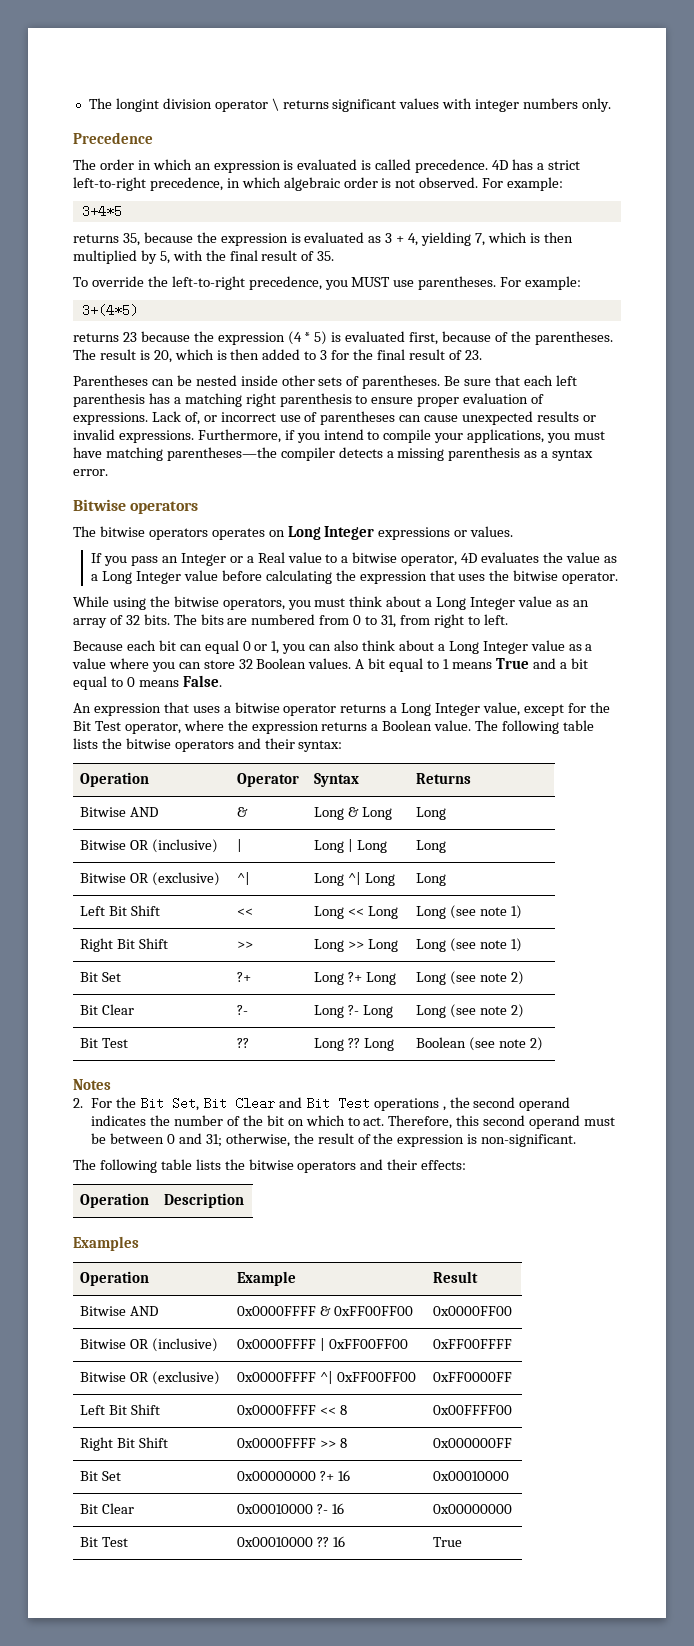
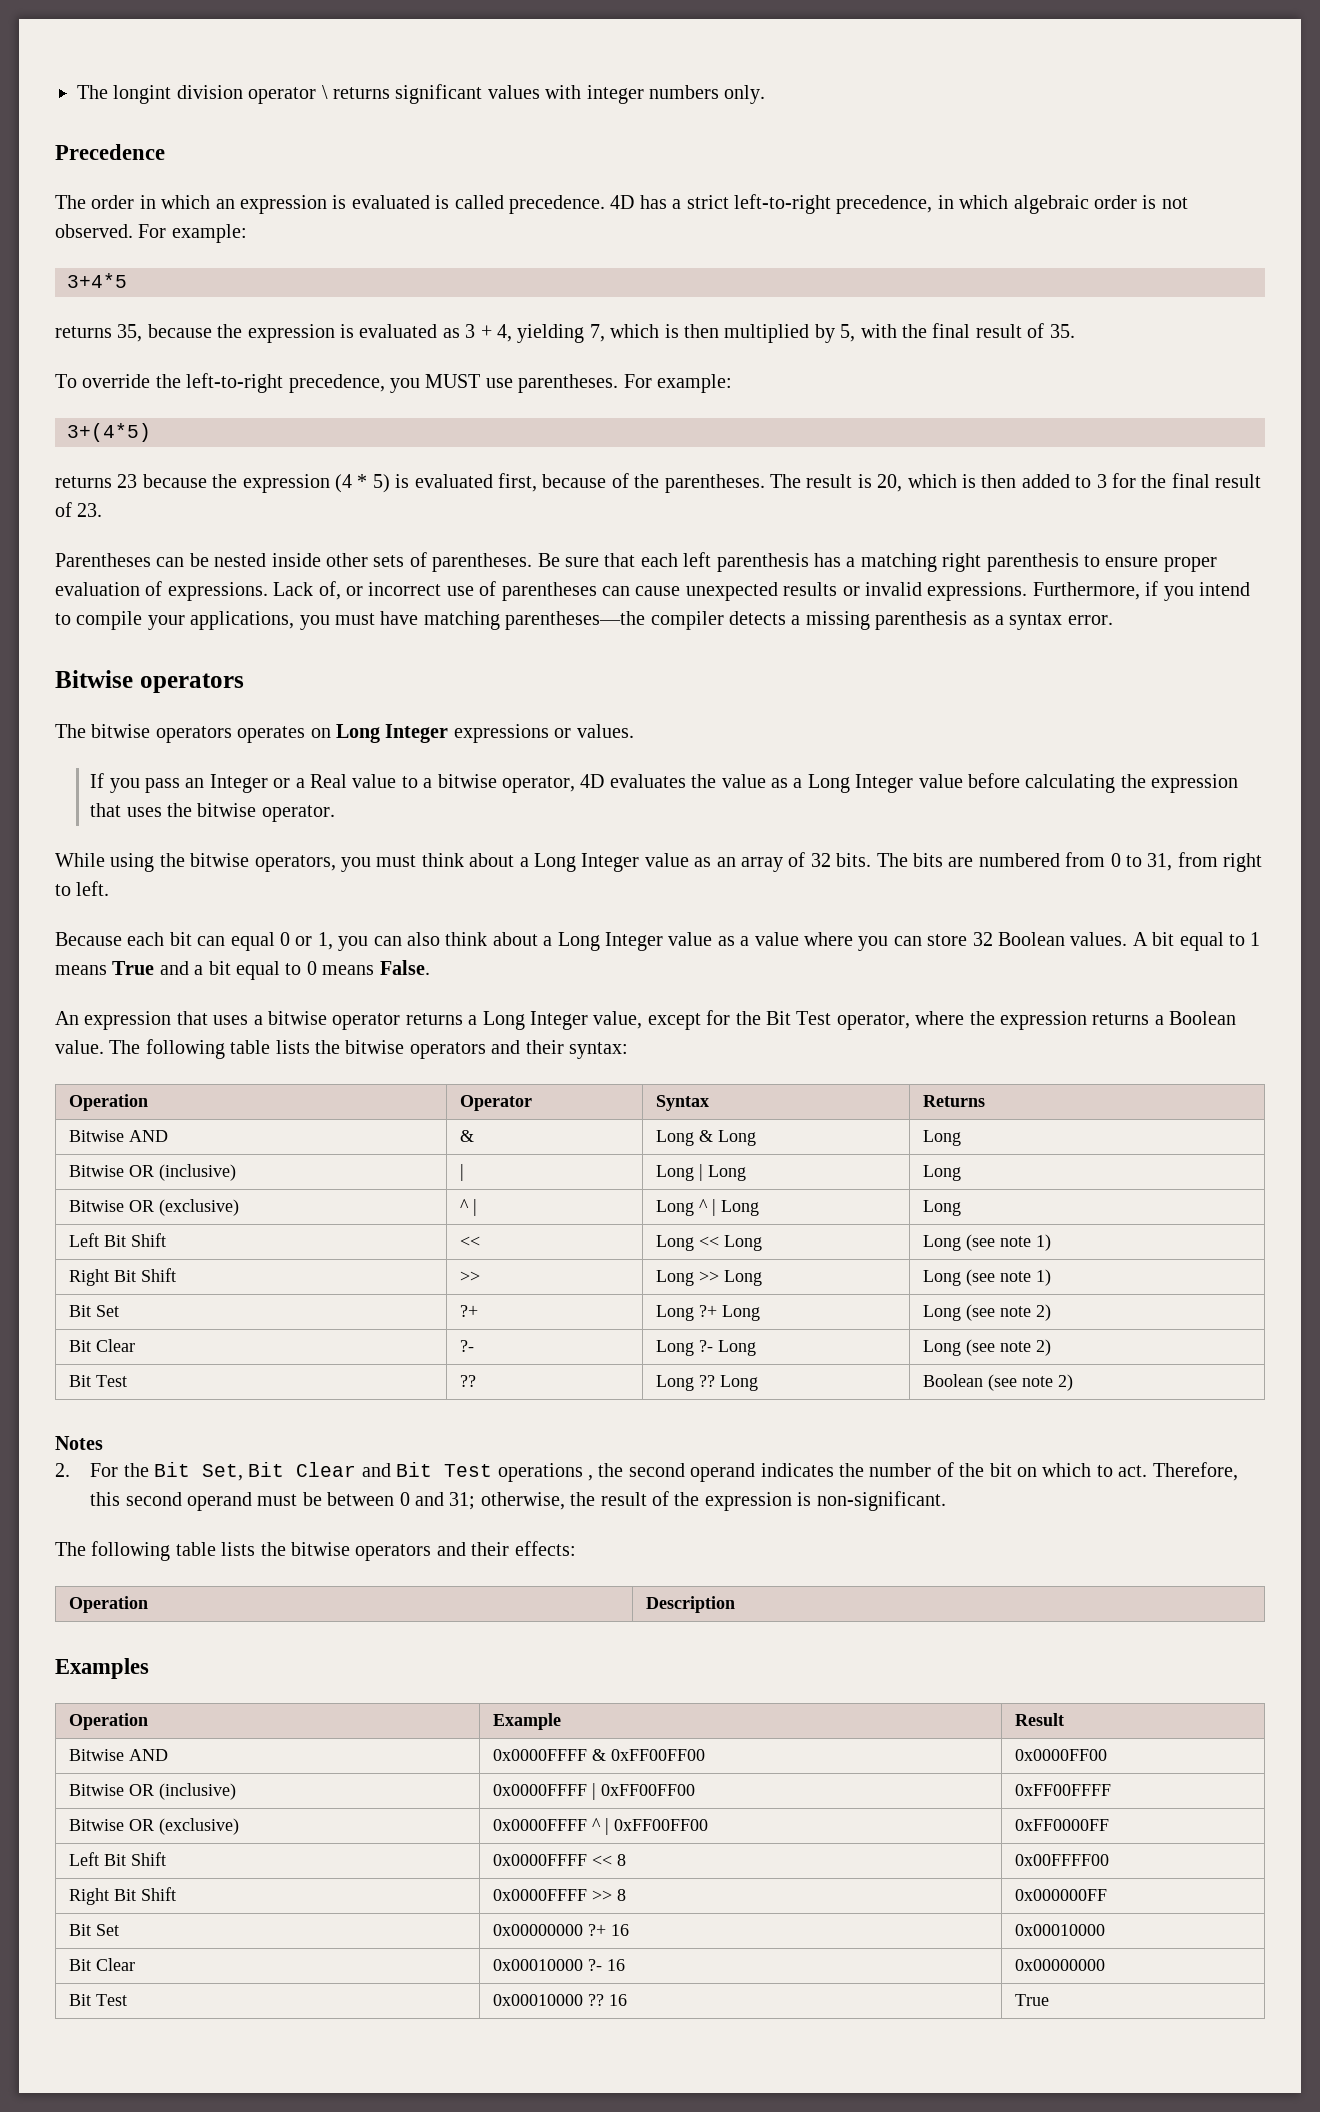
- Bitwise OR (exclusive) | ^| | Long ^| Long | Long
+ Bitwise OR (exclusive) | ^ | | Long ^ | Long | Long
- Bitwise OR (exclusive) | 0x0000FFFF ^| 0xFF00FF00 | 0xFF0000FF
+ Bitwise OR (exclusive) | 0x0000FFFF ^ | 0xFF00FF00 | 0xFF0000FF

